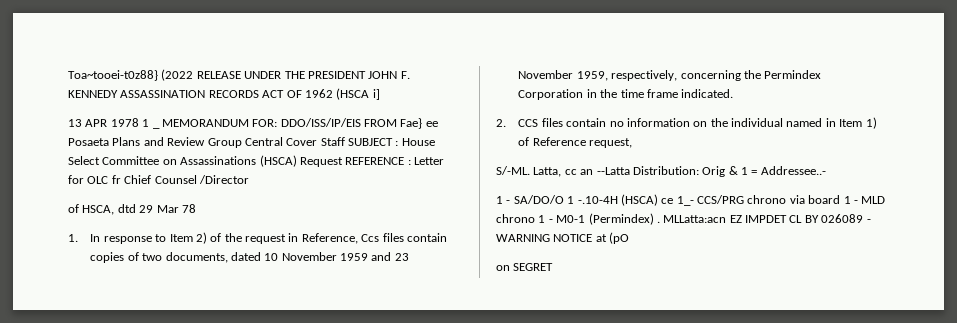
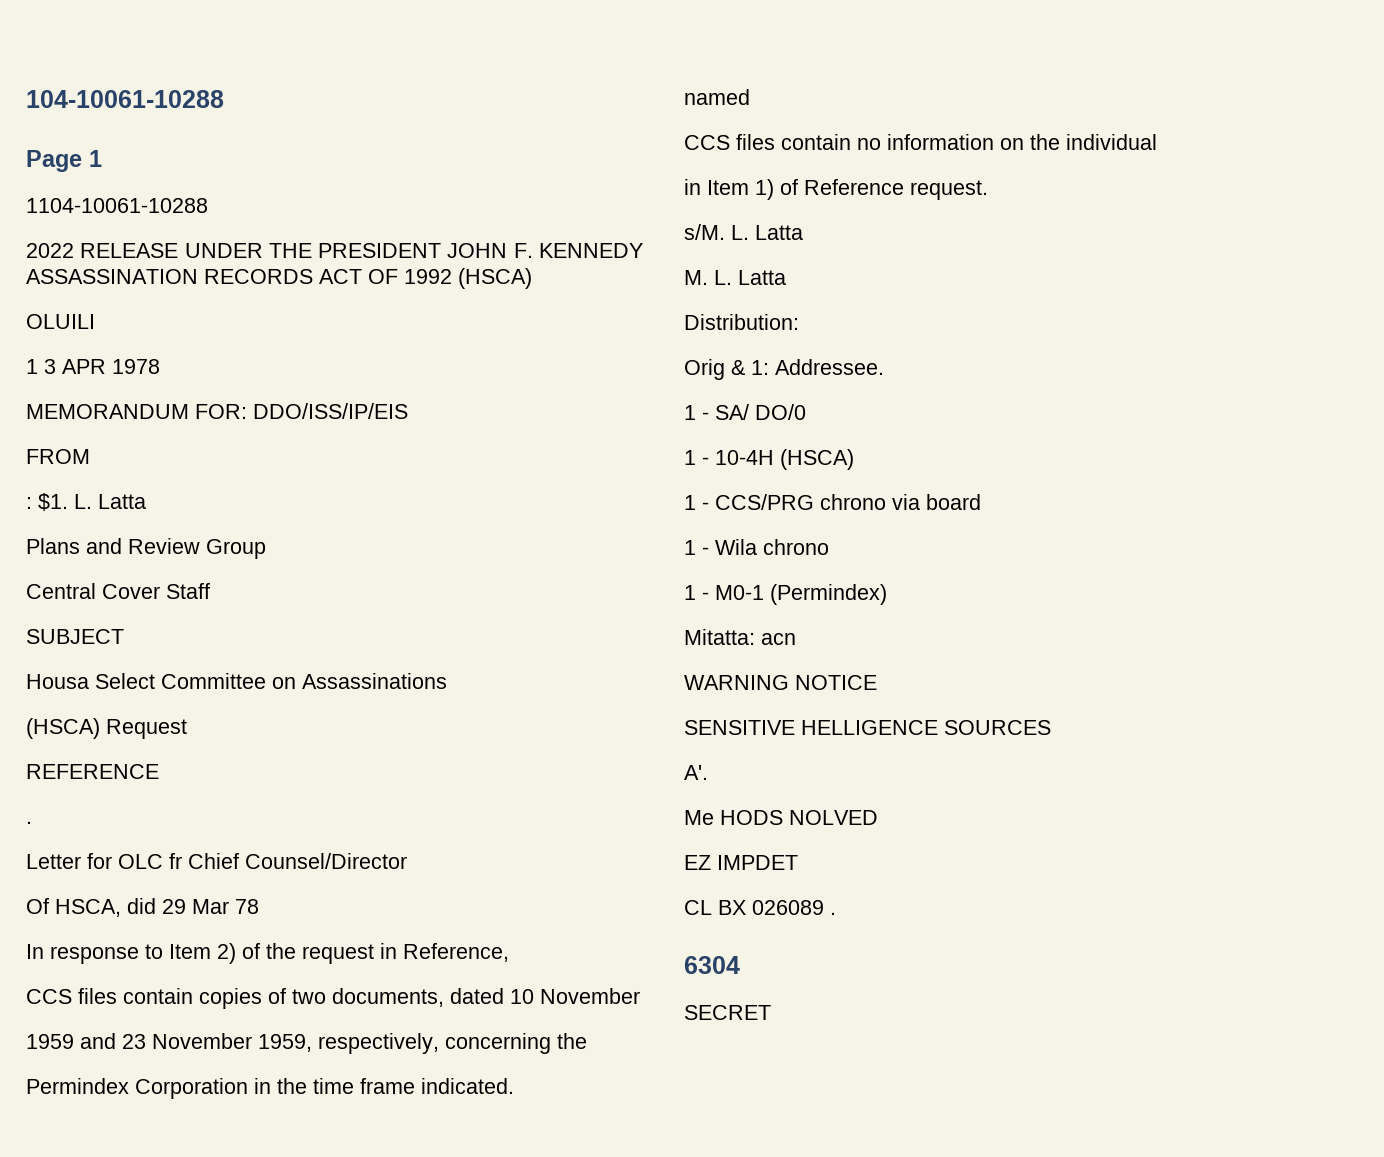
- Toa~tooei-t0z88} (2022 RELEASE UNDER THE PRESIDENT JOHN F. KENNEDY ASSASSINATION RECORDS ACT OF 1962 (HSCA i]
- 13 APR 1978 1 _ MEMORANDUM FOR: DDO/ISS/IP/EIS FROM Fae} ee Posaeta Plans and Review Group Central Cover Staff SUBJECT : House Select Committee on Assassinations (HSCA) Request REFERENCE : Letter for OLC fr Chief Counsel /Director
- of HSCA, dtd 29 Mar 78
+ 104-10061-10288
+ Page 1
+ 1104-10061-10288
+ 2022 RELEASE UNDER THE PRESIDENT JOHN F. KENNEDY ASSASSINATION RECORDS ACT OF 1992 (HSCA)
+ OLUILI
+ 1 3 APR 1978
+ MEMORANDUM FOR: DDO/ISS/IP/EIS
+ FROM
+ : $1. L. Latta
+ Plans and Review Group
+ Central Cover Staff
+ SUBJECT
+ Housa Select Committee on Assassinations
+ (HSCA) Request
+ REFERENCE
+ .
+ Letter for OLC fr Chief Counsel/Director
+ Of HSCA, did 29 Mar 78
- 1. In response to Item 2) of the request in Reference, Ccs files contain copies of two documents, dated 10 November 1959 and 23 November 1959, respectively, concerning the Permindex Corporation in the time frame indicated.
+ In response to Item 2) of the request in Reference,
+ CCS files contain copies of two documents, dated 10 November
+ 1959 and 23 November 1959, respectively, concerning the
+ Permindex Corporation in the time frame indicated.
- 2. CCS files contain no information on the individual named in Item 1) of Reference request,
- S/-ML. Latta, cc an --Latta Distribution: Orig & 1 = Addressee..-
- 1 - SA/DO/O 1 -.10-4H (HSCA) ce 1_- CCS/PRG chrono via board 1 - MLD chrono 1 - M0-1 (Permindex) . MLLatta:acn EZ IMPDET CL BY 026089 - WARNING NOTICE at (pO
- on SEGRET
+ named
+ CCS files contain no information on the individual
+ in Item 1) of Reference request.
+ s/M. L. Latta
+ M. L. Latta
+ Distribution:
+ Orig & 1: Addressee.
+ 1 - SA/ DO/0
+ 1 - 10-4H (HSCA)
+ 1 - CCS/PRG chrono via board
+ 1 - Wila chrono
+ 1 - M0-1 (Permindex)
+ Mitatta: acn
+ WARNING NOTICE
+ SENSITIVE HELLIGENCE SOURCES
+ A'.
+ Me HODS NOLVED
+ EZ IMPDET
+ CL BX 026089 .
+ 6304
+ SECRET

